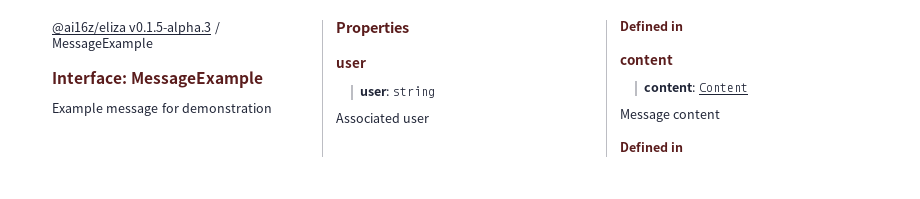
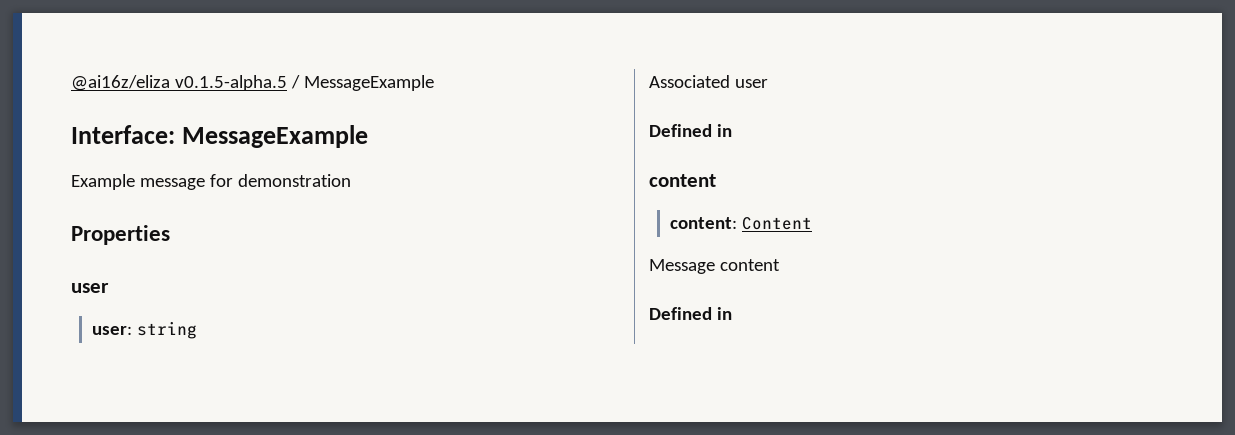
- @ai16z/eliza v0.1.5-alpha.3 / MessageExample
+ @ai16z/eliza v0.1.5-alpha.5 / MessageExample

